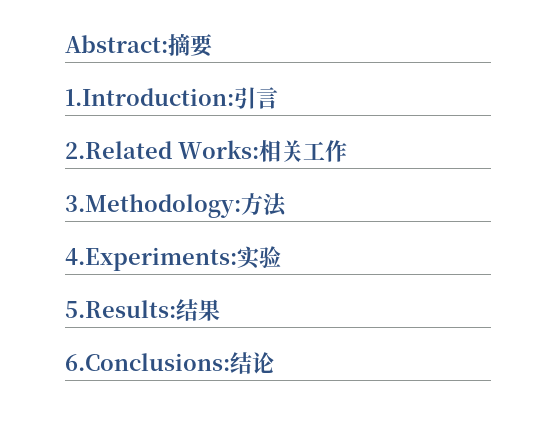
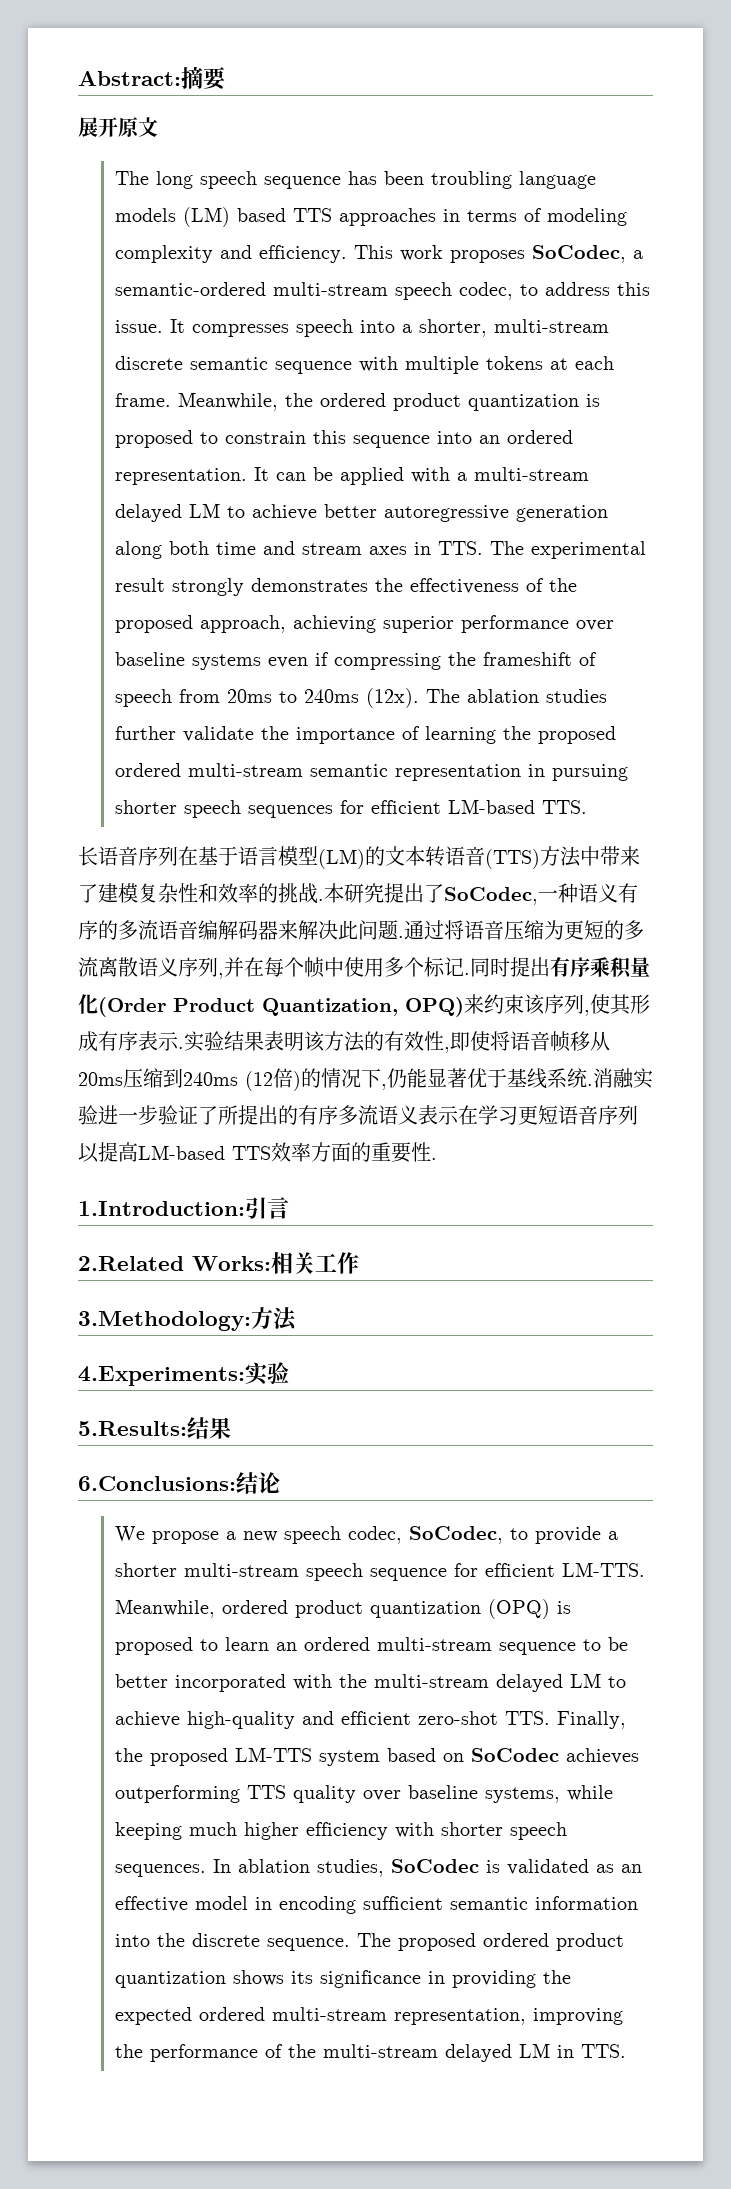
+ 展开原文
+ The long speech sequence has been troubling language models (LM) based TTS approaches in terms of modeling complexity and efficiency. This work proposes SoCodec, a semantic-ordered multi-stream speech codec, to address this issue. It compresses speech into a shorter, multi-stream discrete semantic sequence with multiple tokens at each frame. Meanwhile, the ordered product quantization is proposed to constrain this sequence into an ordered representation. It can be applied with a multi-stream delayed LM to achieve better autoregressive generation along both time and stream axes in TTS. The experimental result strongly demonstrates the effectiveness of the proposed approach, achieving superior performance over baseline systems even if compressing the frameshift of speech from 20ms to 240ms (12x). The ablation studies further validate the importance of learning the proposed ordered multi-stream semantic representation in pursuing shorter speech sequences for efficient LM-based TTS.
+ 长语音序列在基于语言模型(LM)的文本转语音(TTS)方法中带来了建模复杂性和效率的挑战.本研究提出了SoCodec,一种语义有序的多流语音编解码器来解决此问题.通过将语音压缩为更短的多流离散语义序列,并在每个帧中使用多个标记.同时提出有序乘积量化(Order Product Quantization, OPQ)来约束该序列,使其形成有序表示.实验结果表明该方法的有效性,即使将语音帧移从20ms压缩到240ms (12倍)的情况下,仍能显著优于基线系统.消融实验进一步验证了所提出的有序多流语义表示在学习更短语音序列以提高LM-based TTS效率方面的重要性.
+ We propose a new speech codec, SoCodec, to provide a shorter multi-stream speech sequence for efficient LM-TTS. Meanwhile, ordered product quantization (OPQ) is proposed to learn an ordered multi-stream sequence to be better incorporated with the multi-stream delayed LM to achieve high-quality and efficient zero-shot TTS. Finally, the proposed LM-TTS system based on SoCodec achieves outperforming TTS quality over baseline systems, while keeping much higher efficiency with shorter speech sequences. In ablation studies, SoCodec is validated as an effective model in encoding sufficient semantic information into the discrete sequence. The proposed ordered product quantization shows its significance in providing the expected ordered multi-stream representation, improving the performance of the multi-stream delayed LM in TTS.

